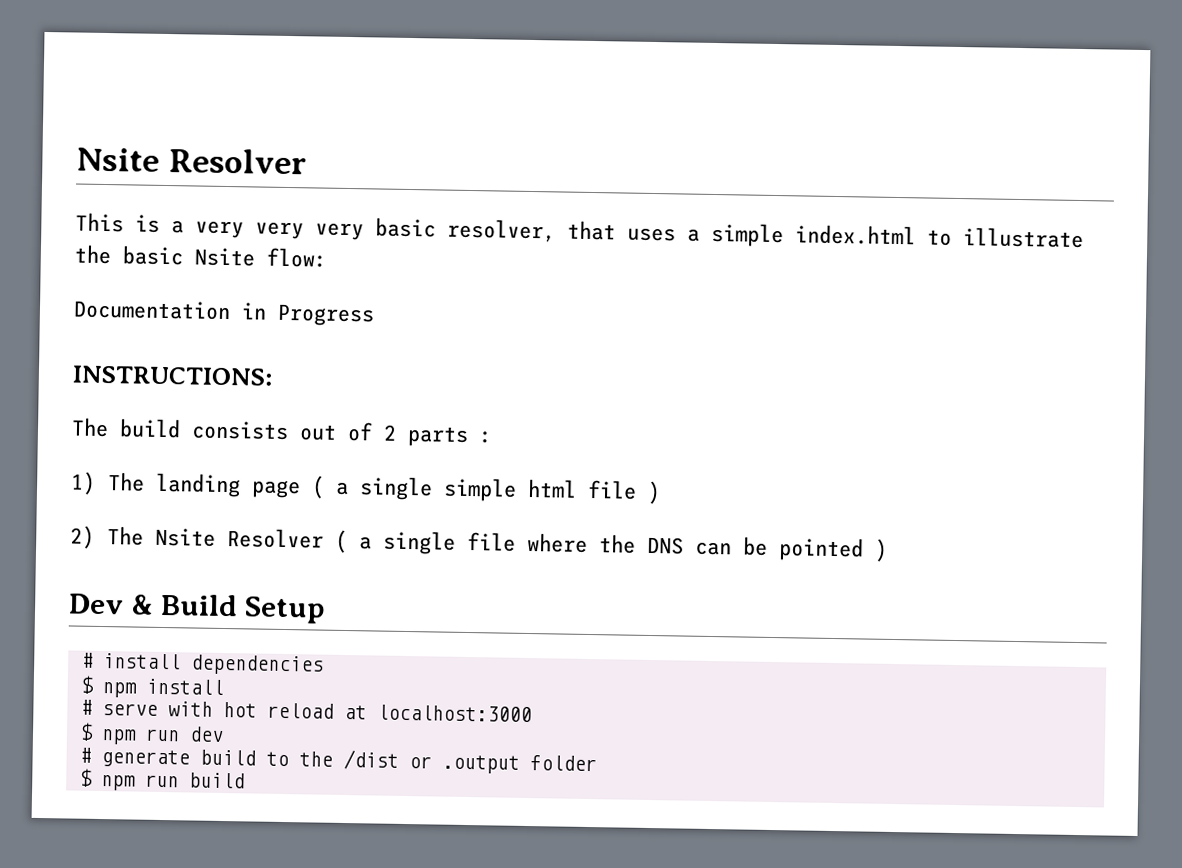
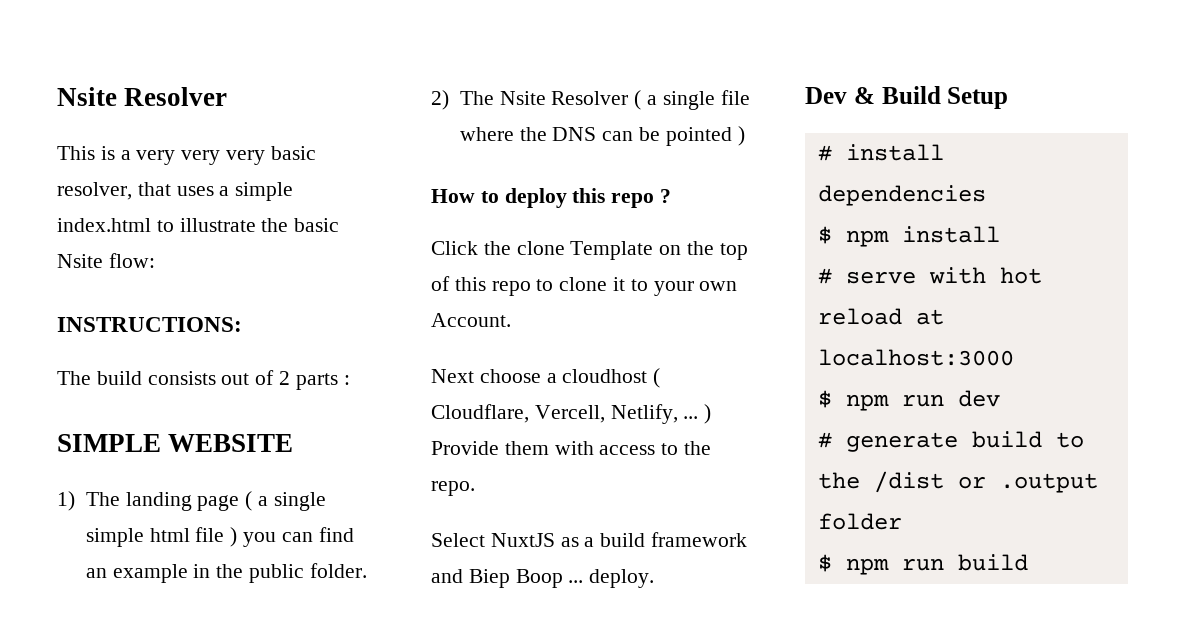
- Documentation in Progress
+ SIMPLE WEBSITE
- 1) The landing page ( a single simple html file )
+ 1) The landing page ( a single simple html file ) you can find an example in the public folder.
+ How to deploy this repo ?
+ Click the clone Template on the top of this repo to clone it to your own Account.
+ Next choose a cloudhost ( Cloudflare, Vercell, Netlify, ... ) Provide them with access to the repo.
+ Select NuxtJS as a build framework and Biep Boop ... deploy.

